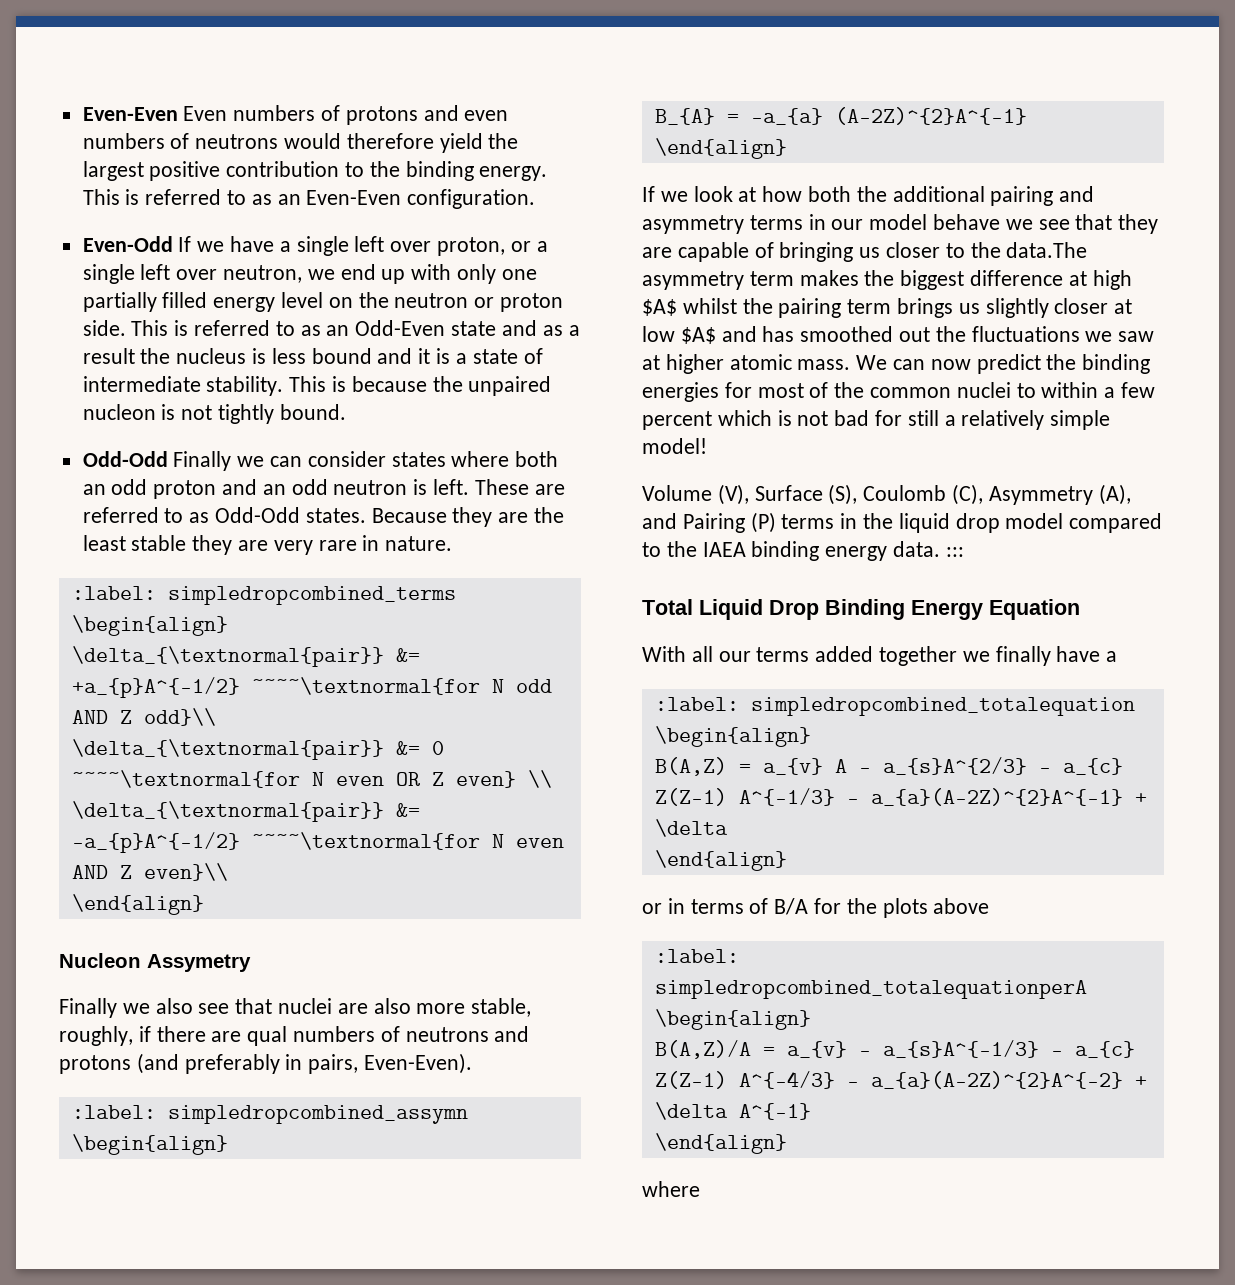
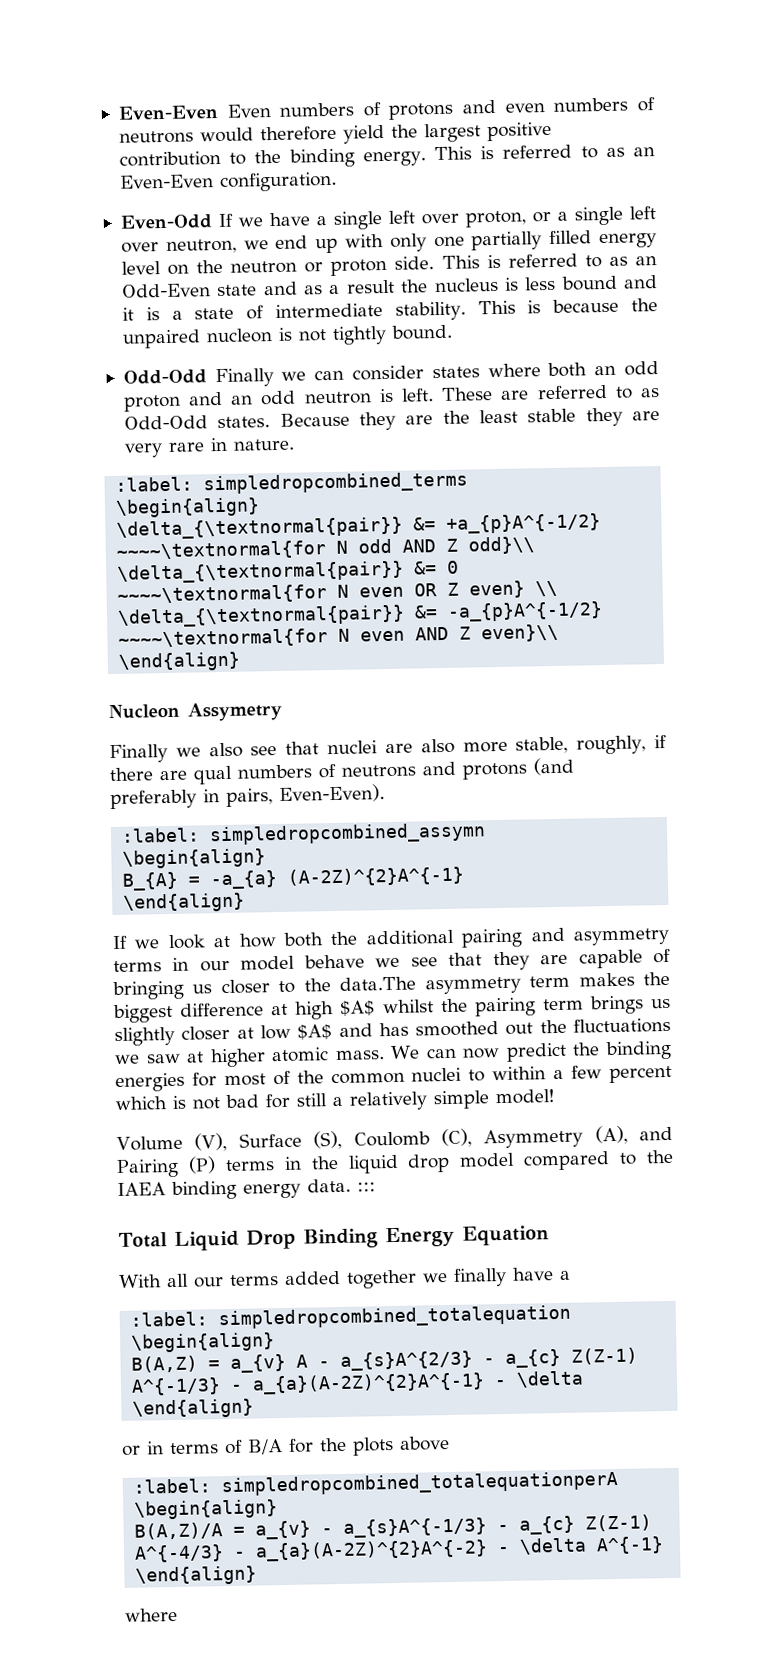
- B(A,Z) = a_{v} A - a_{s}A^{2/3} - a_{c} Z(Z-1) A^{-1/3} - a_{a}(A-2Z)^{2}A^{-1} + \delta
+ B(A,Z) = a_{v} A - a_{s}A^{2/3} - a_{c} Z(Z-1) A^{-1/3} - a_{a}(A-2Z)^{2}A^{-1} - \delta
- B(A,Z)/A = a_{v} - a_{s}A^{-1/3} - a_{c} Z(Z-1) A^{-4/3} - a_{a}(A-2Z)^{2}A^{-2} + \delta A^{-1}
+ B(A,Z)/A = a_{v} - a_{s}A^{-1/3} - a_{c} Z(Z-1) A^{-4/3} - a_{a}(A-2Z)^{2}A^{-2} - \delta A^{-1}

